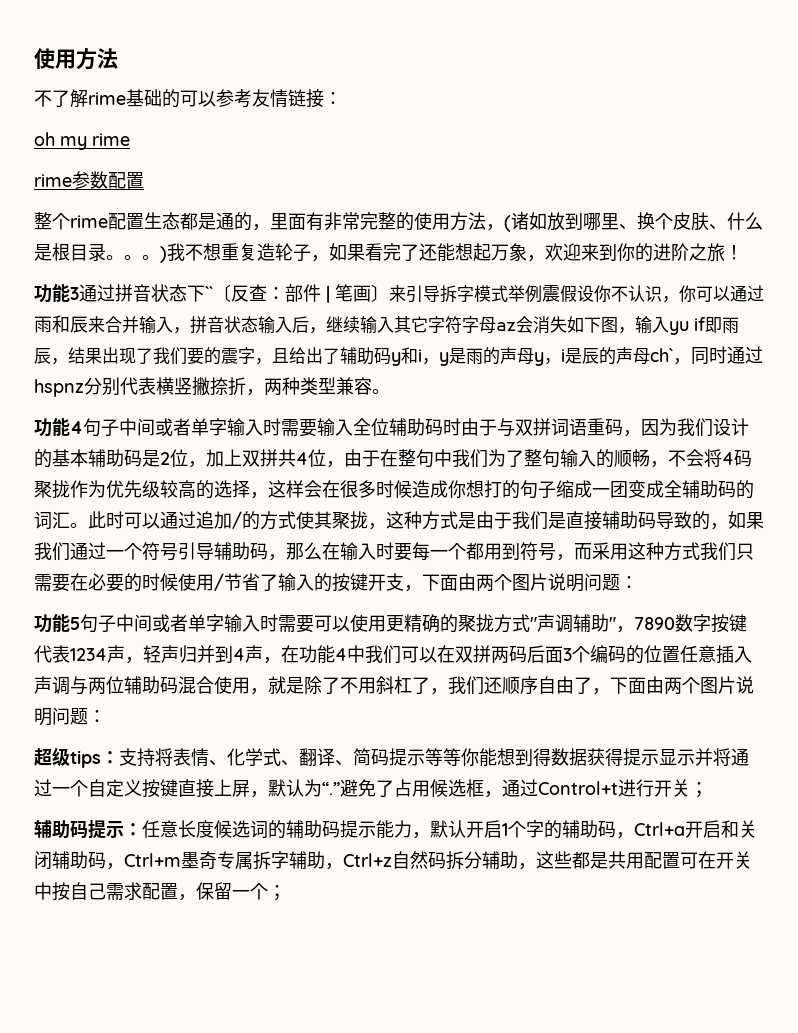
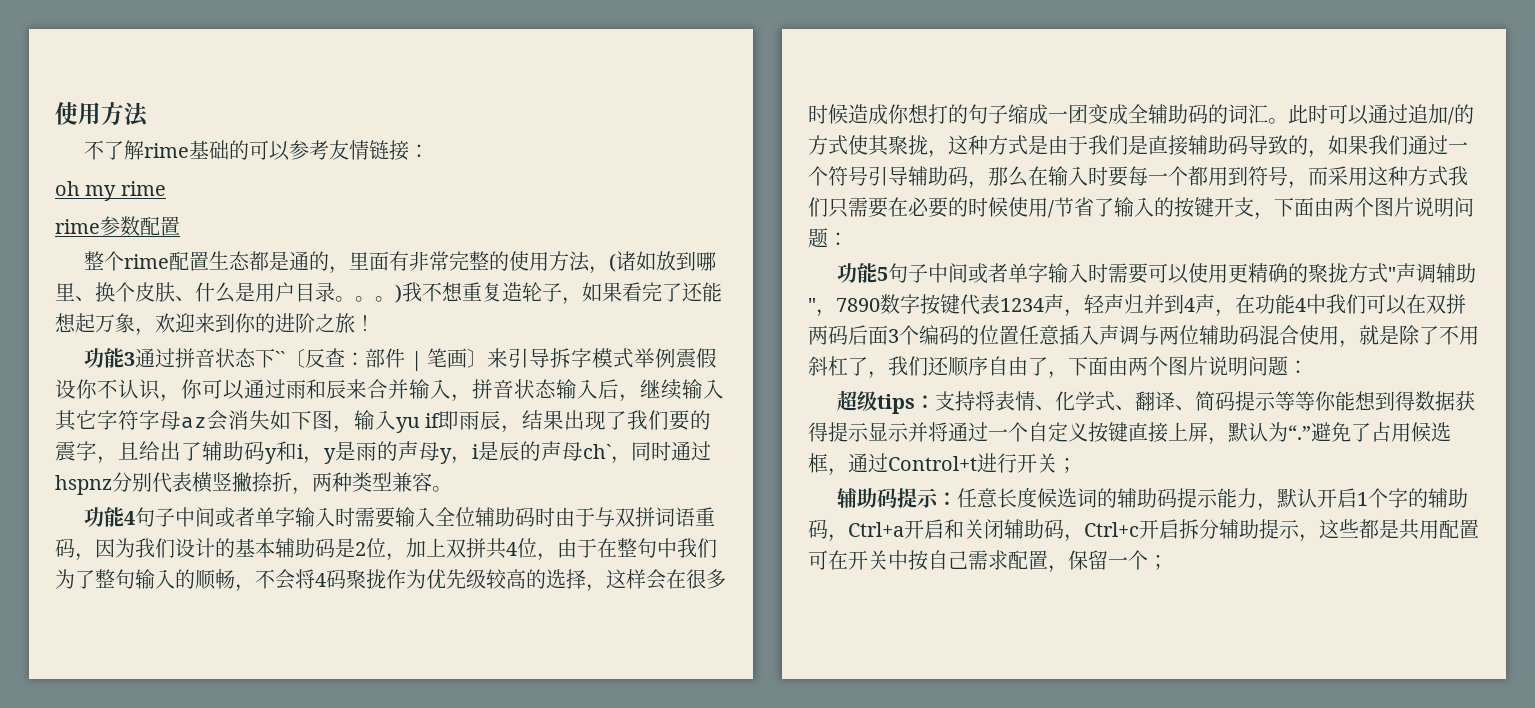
- 整个rime配置生态都是通的，里面有非常完整的使用方法，(诸如放到哪里、换个皮肤、什么是根目录。
+ 整个rime配置生态都是通的，里面有非常完整的使用方法，(诸如放到哪里、换个皮肤、什么是用户目录。
- 辅助码提示：任意长度候选词的辅助码提示能力，默认开启1个字的辅助码，Ctrl+a开启和关闭辅助码，Ctrl+m墨奇专属拆字辅助，Ctrl+z自然码拆分辅助，这些都是共用配置可在开关中按自己需求配置，保留一个；
+ 辅助码提示：任意长度候选词的辅助码提示能力，默认开启1个字的辅助码，Ctrl+a开启和关闭辅助码，Ctrl+c开启拆分辅助提示，这些都是共用配置可在开关中按自己需求配置，保留一个；

